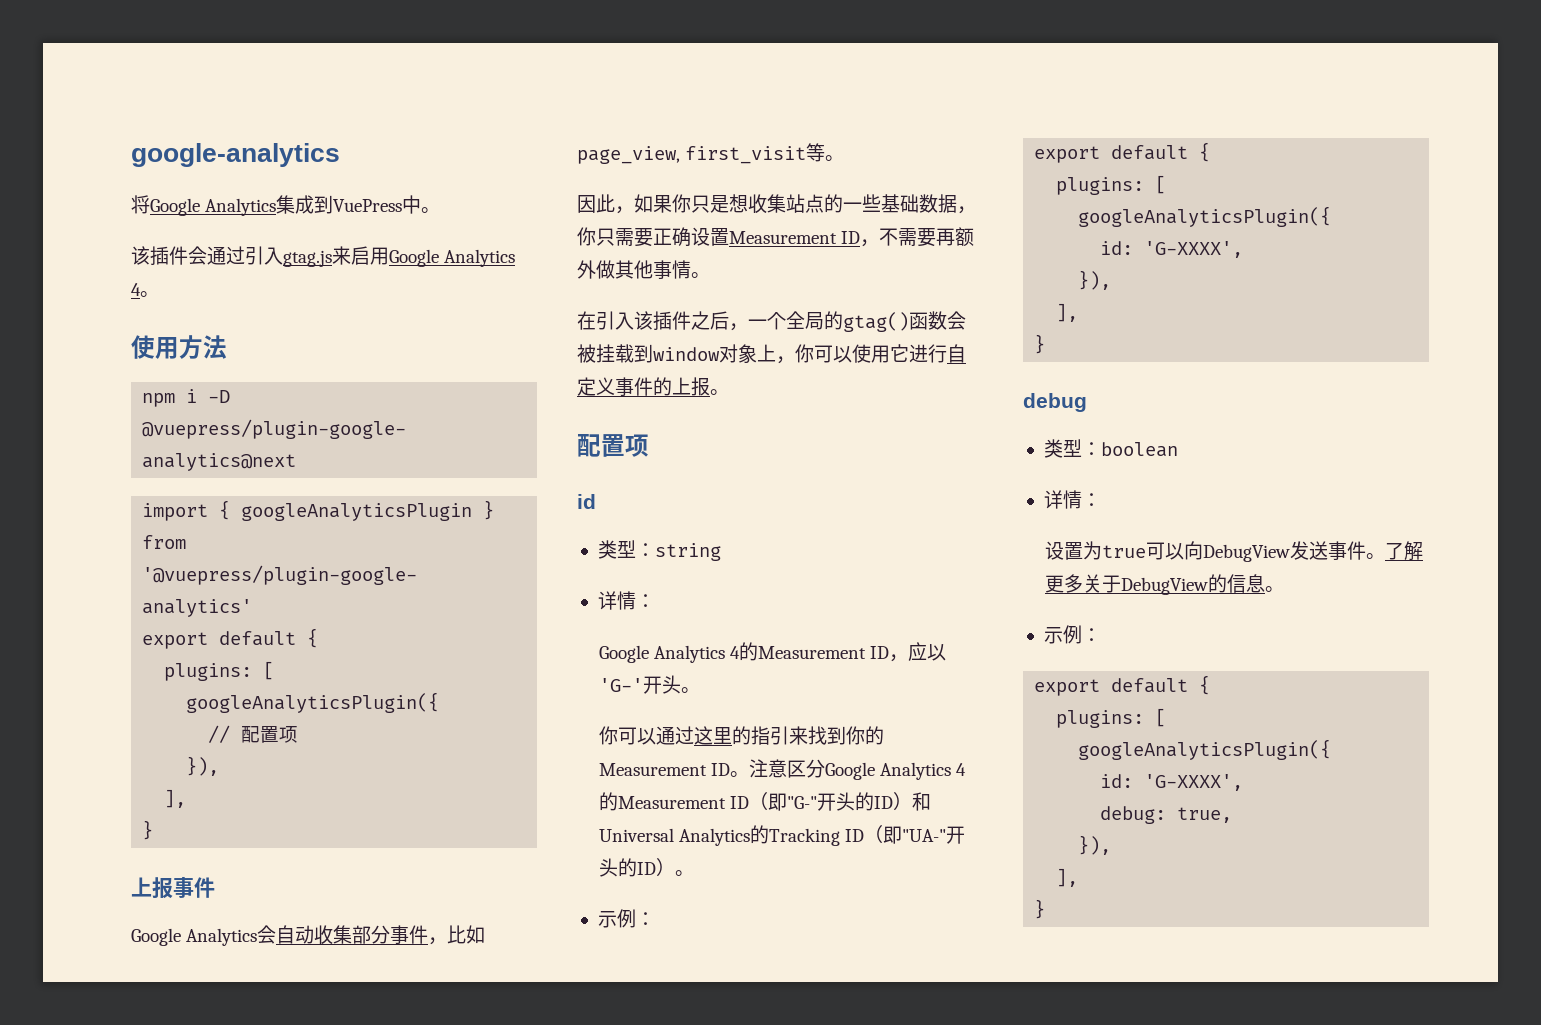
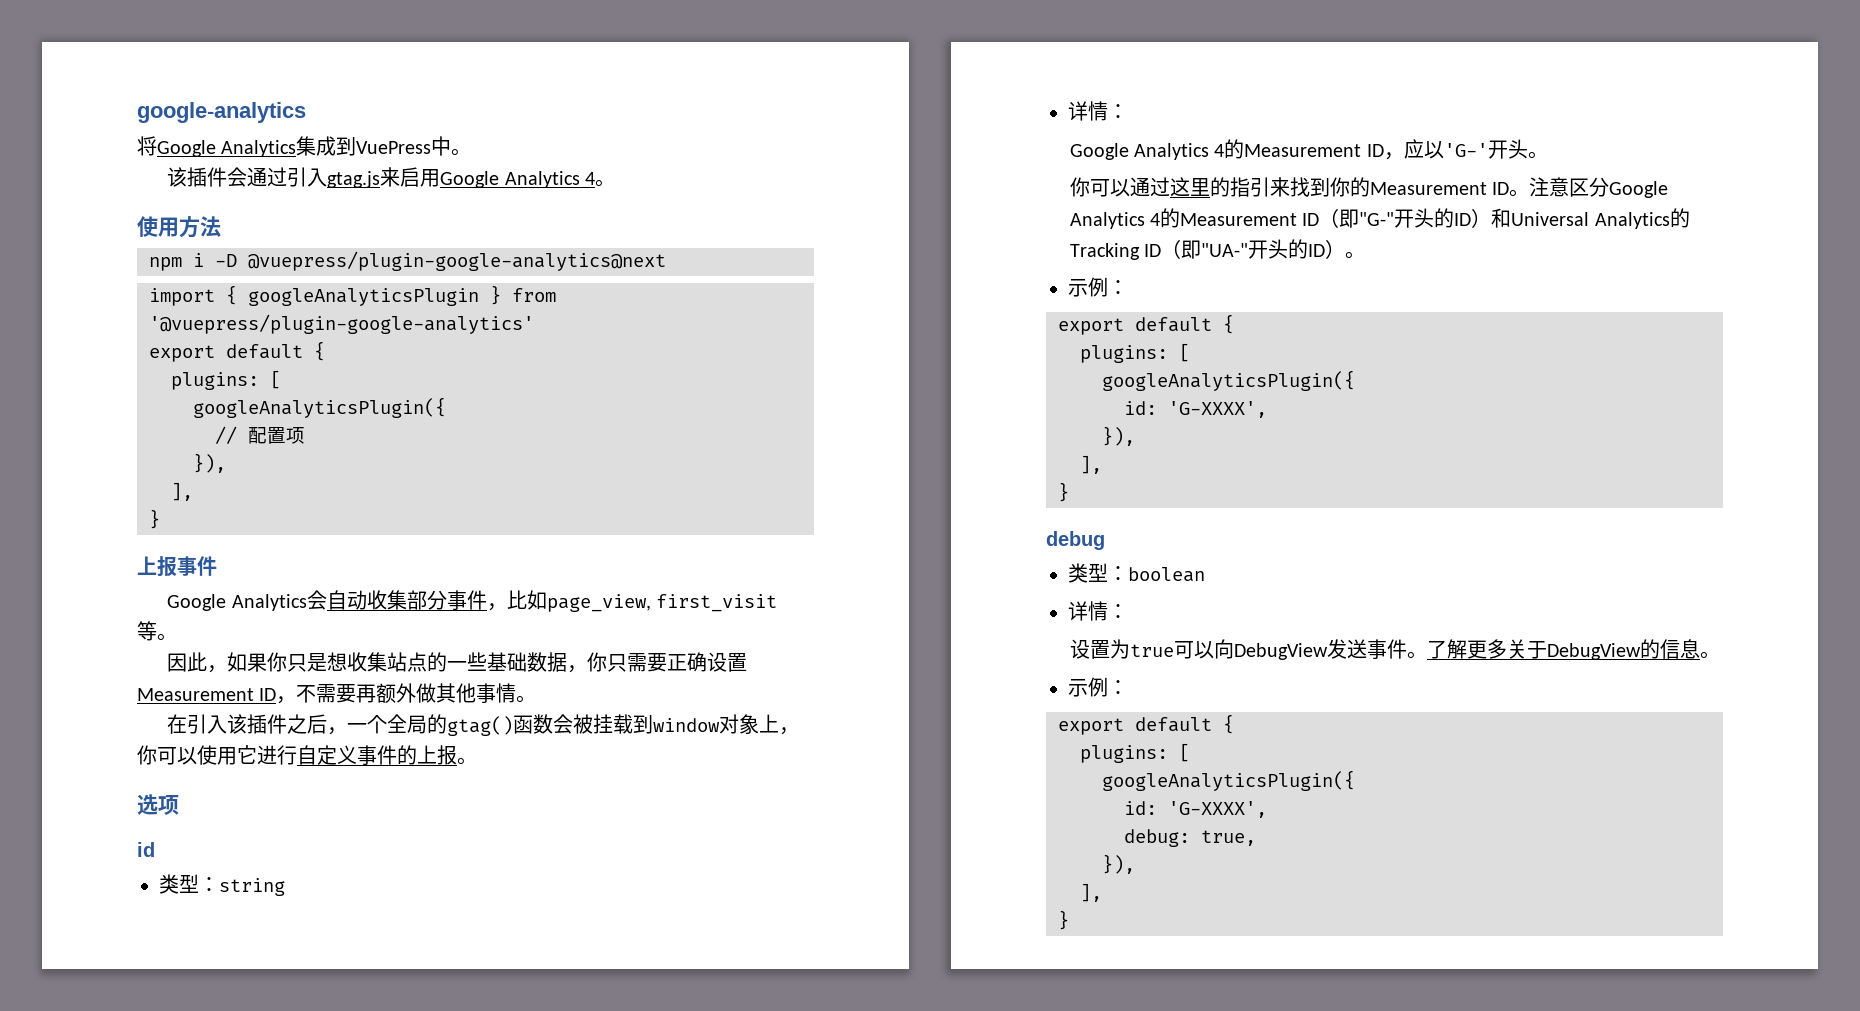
  在引入该插件之后，一个全局的gtag()函数会被挂载到window对象上，你可以使用它进行自定义事件的上报。
- 配置项
+ 选项

